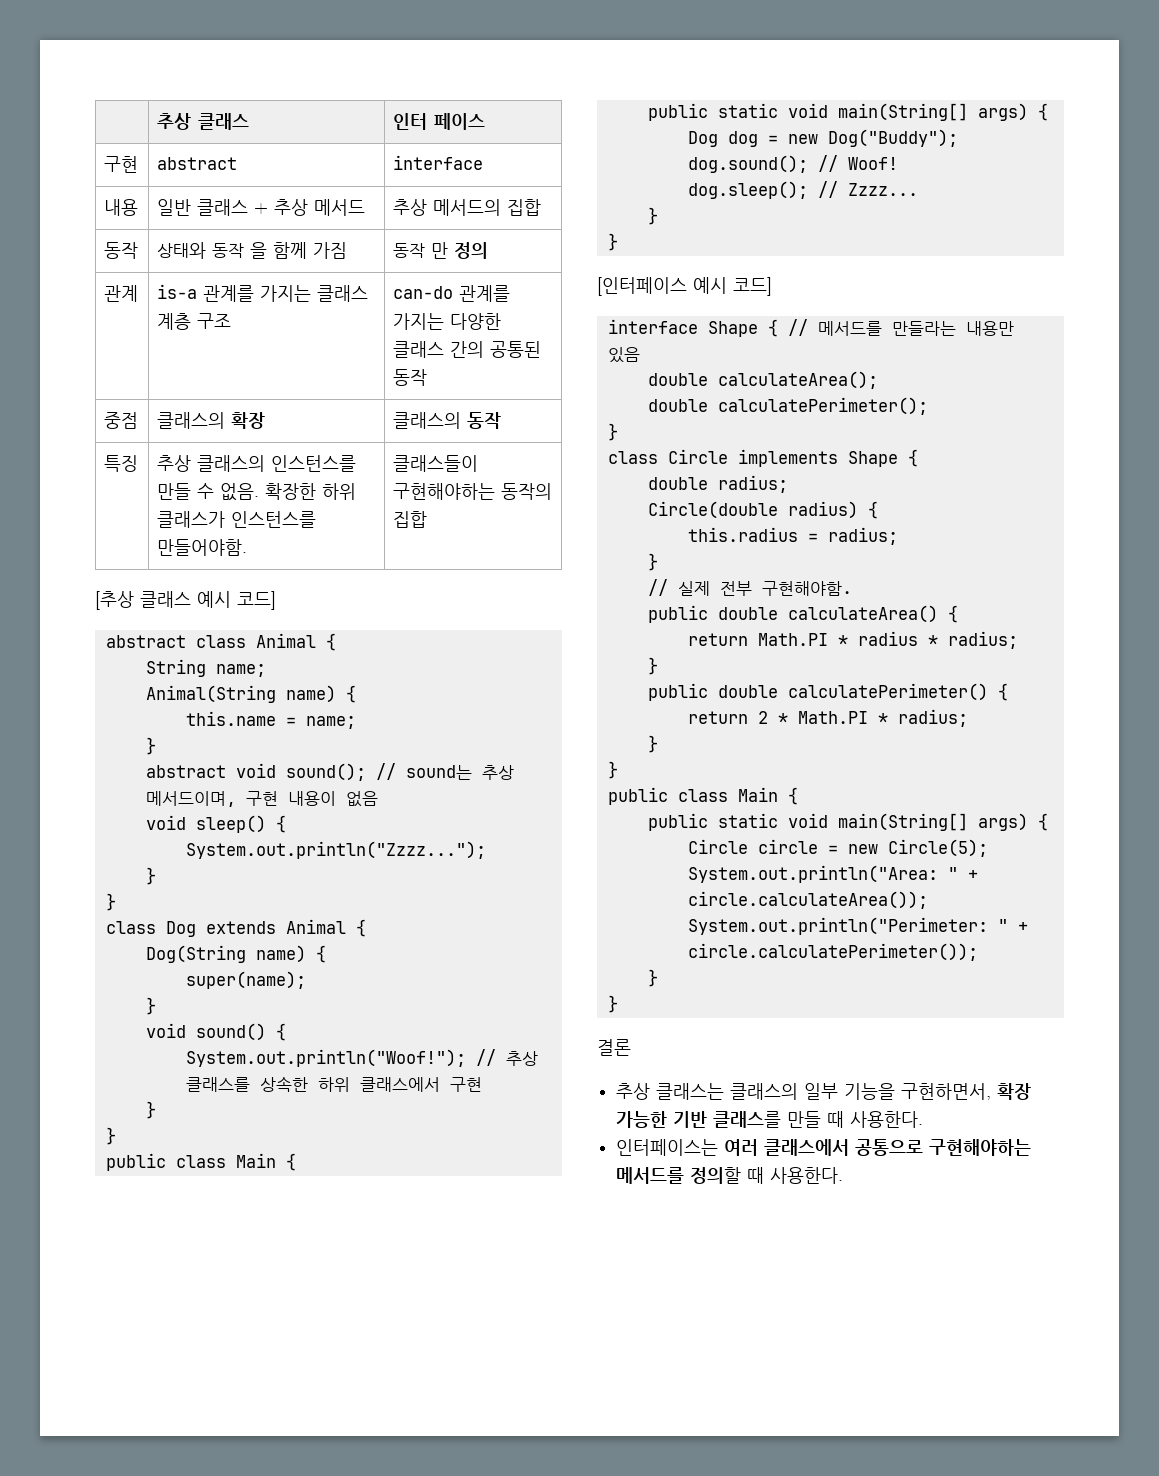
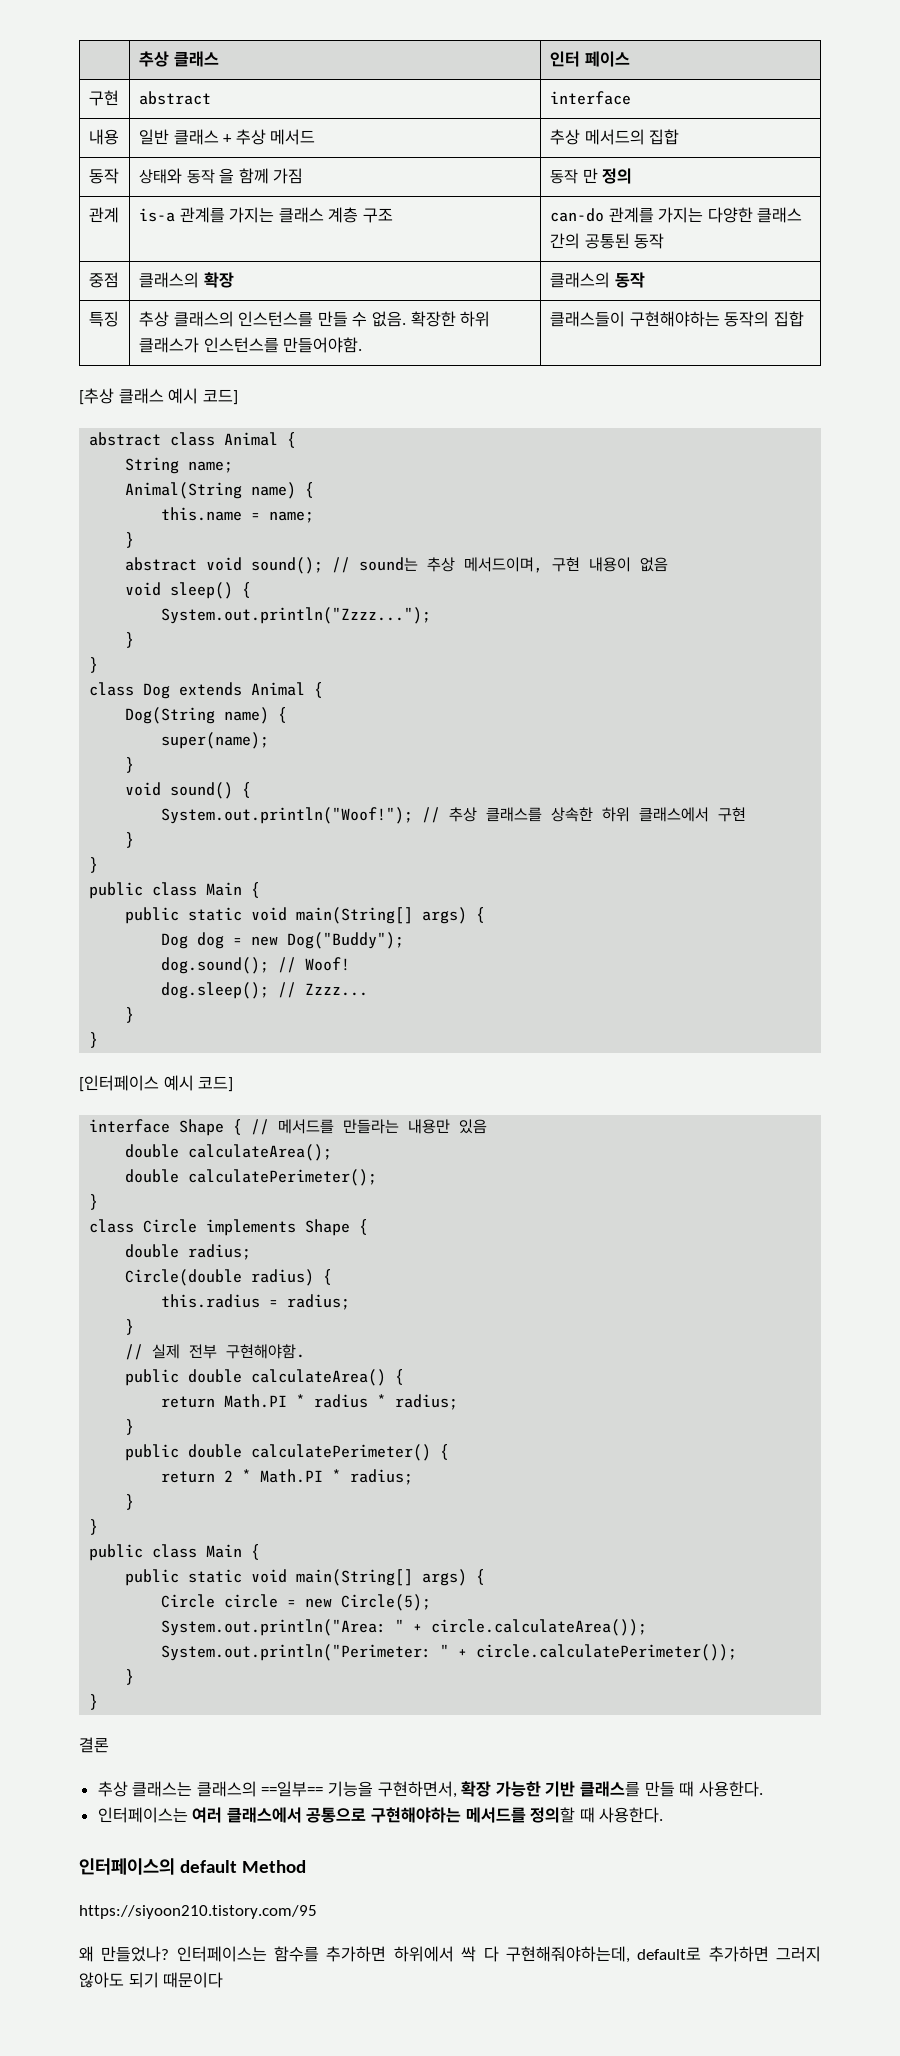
- 추상 클래스는 클래스의 일부 기능을 구현하면서, 확장 가능한 기반 클래스를 만들 때 사용한다.
+ 추상 클래스는 클래스의 ==일부== 기능을 구현하면서, 확장 가능한 기반 클래스를 만들 때 사용한다.
+ 인터페이스의 default Method
+ https://siyoon210.tistory.com/95
+ 왜 만들었나? 인터페이스는 함수를 추가하면 하위에서 싹 다 구현해줘야하는데, default로 추가하면 그러지 않아도 되기 때문이다

